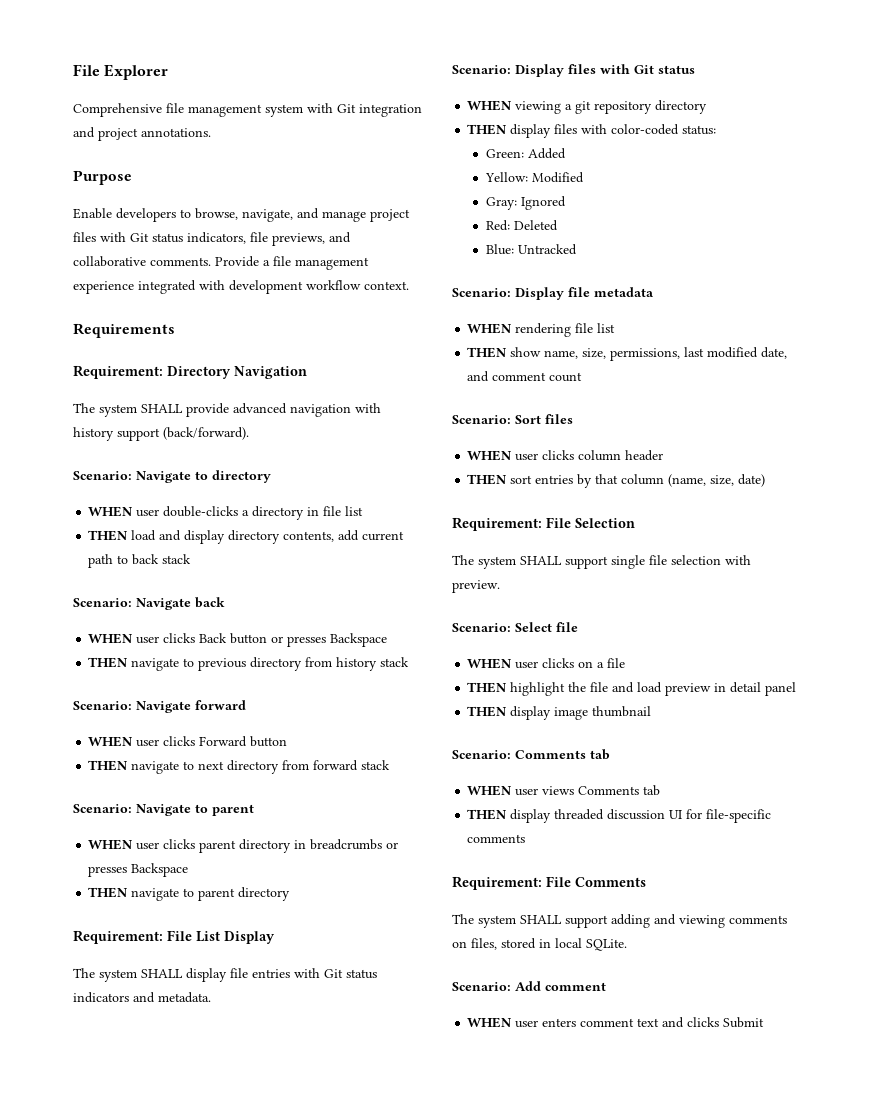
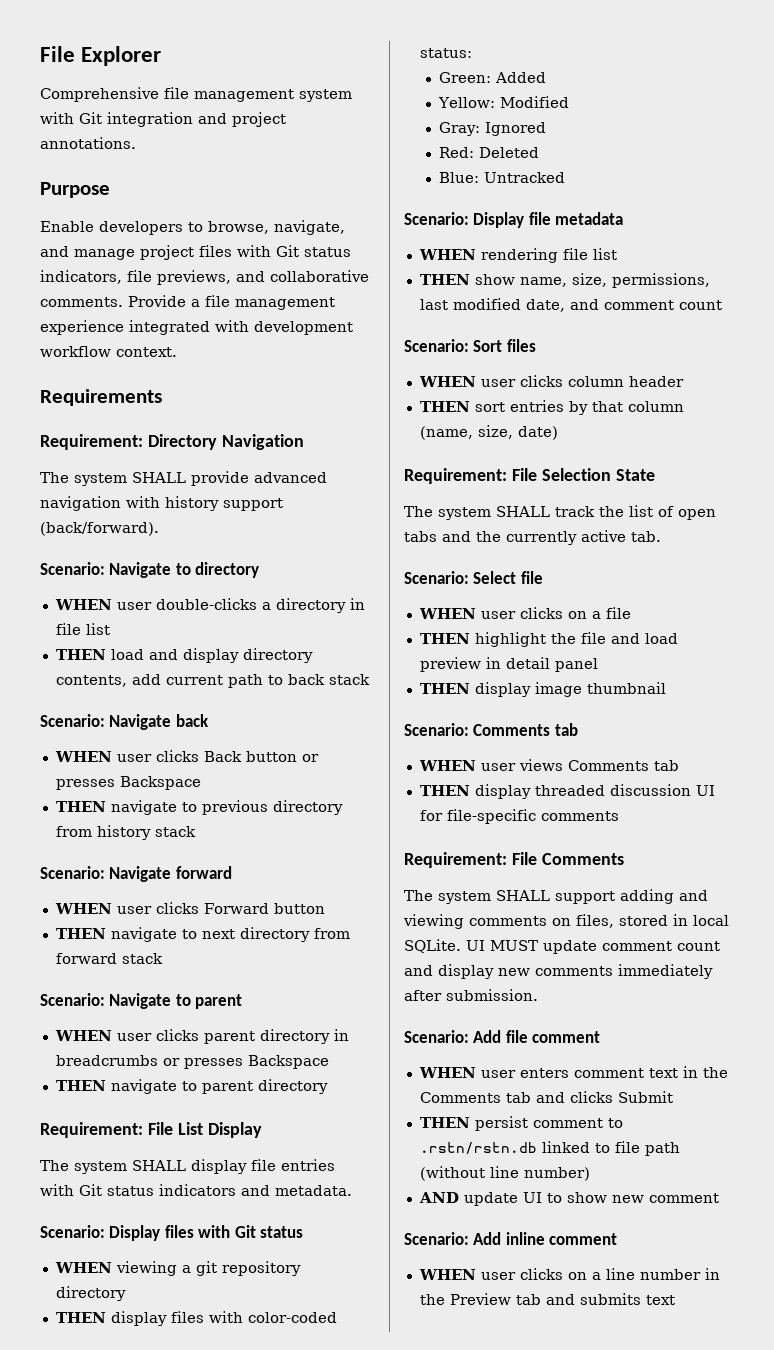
- Requirement: File Selection
- The system SHALL support single file selection with preview.
+ Requirement: File Selection State
+ The system SHALL track the list of open tabs and the currently active tab.
- The system SHALL support adding and viewing comments on files, stored in local SQLite.
- Scenario: Add comment
+ The system SHALL support adding and viewing comments on files, stored in local SQLite. UI MUST update comment count and display new comments immediately after submission.
+ Scenario: Add file comment
- WHEN user enters comment text and clicks Submit
+ WHEN user enters comment text in the Comments tab and clicks Submit
+ THEN persist comment to .rstn/rstn.db linked to file path (without line number)
+ AND update UI to show new comment
+ Scenario: Add inline comment
+ WHEN user clicks on a line number in the Preview tab and submits text

